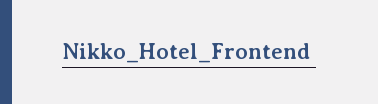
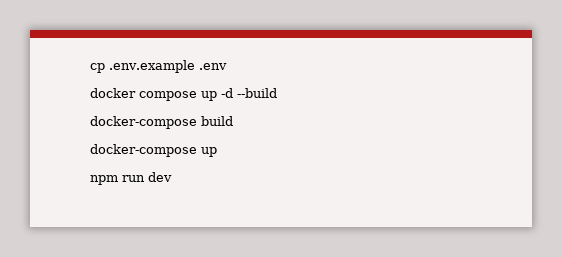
- Nikko_Hotel_Frontend
+ cp .env.example .env
+ docker compose up -d --build
+ docker-compose build
+ docker-compose up
+ npm run dev

